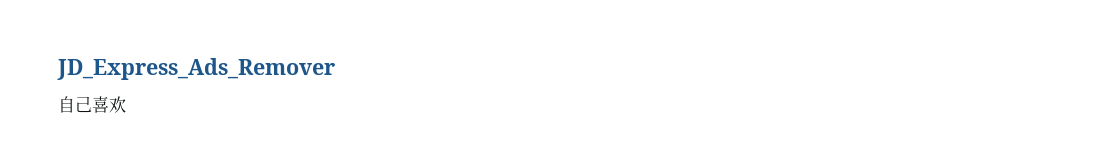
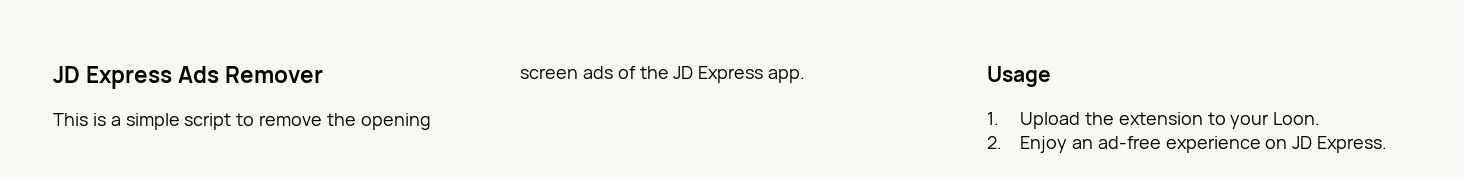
- JD_Express_Ads_Remover
- 自己喜欢
+ JD Express Ads Remover
+ This is a simple script to remove the opening screen ads of the JD Express app.
+ Usage
+ 1. Upload the extension to your Loon.
+ 2. Enjoy an ad-free experience on JD Express.

